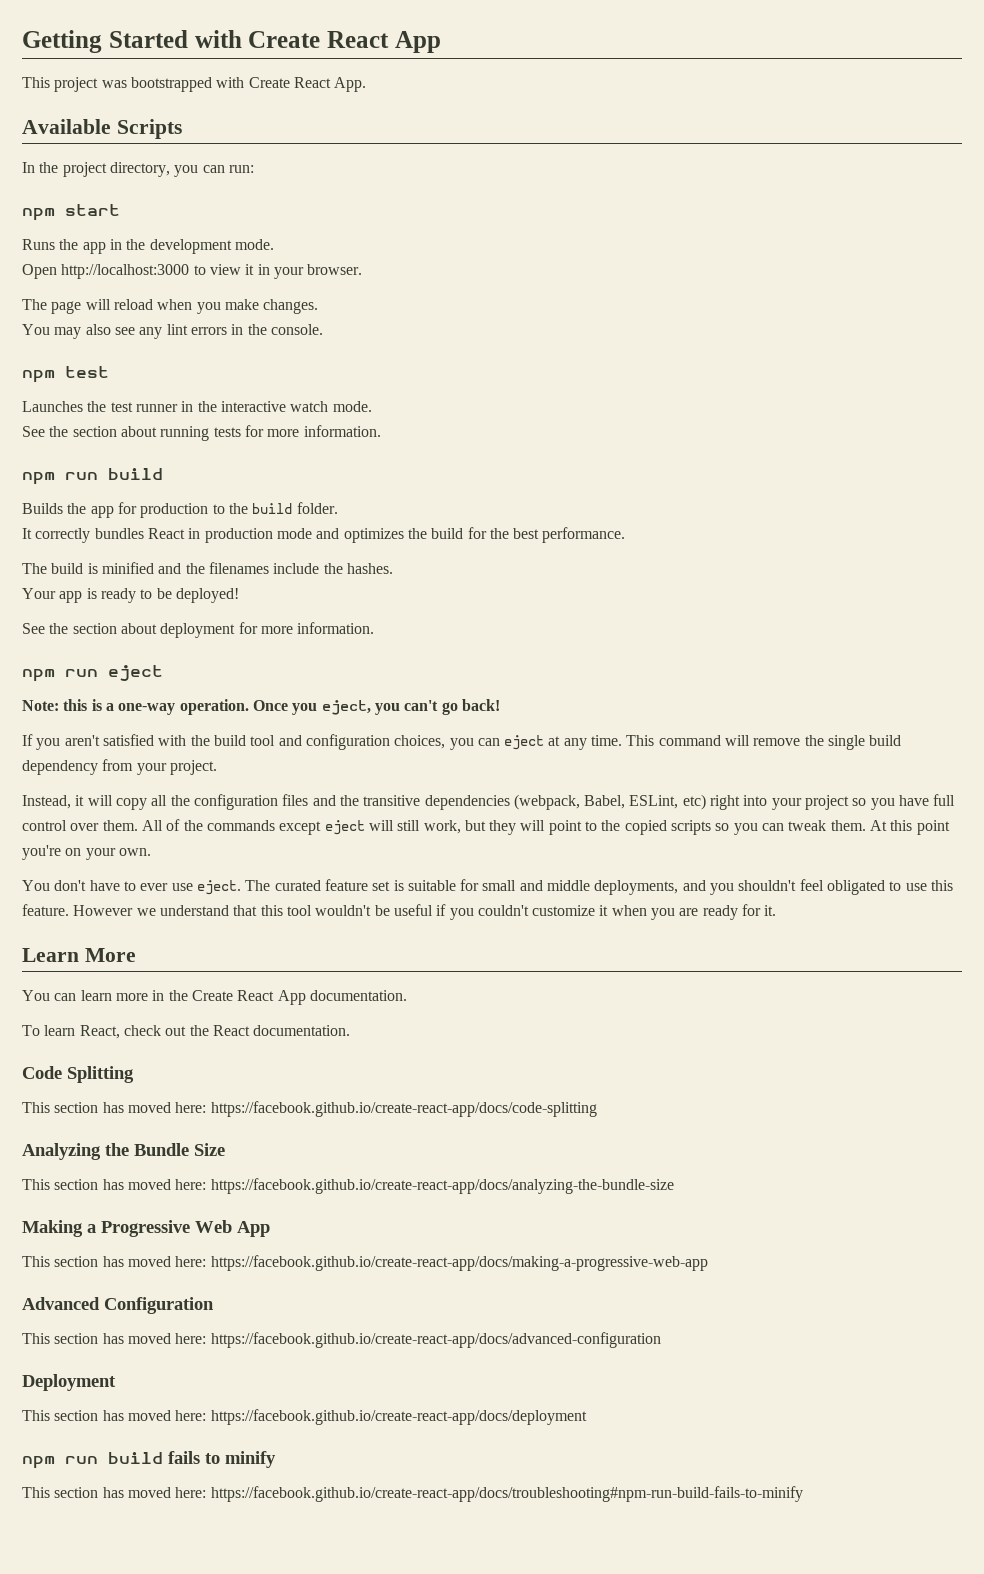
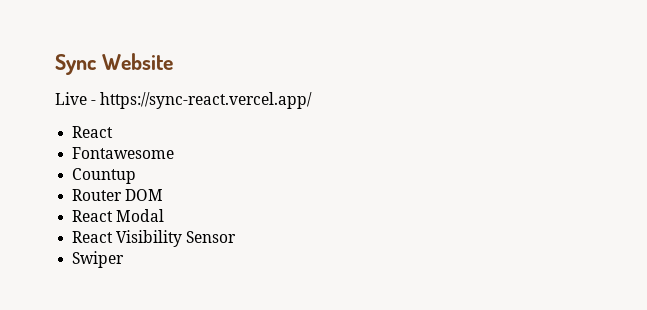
- Getting Started with Create React App
- This project was bootstrapped with Create React App.
- Available Scripts
- In the project directory, you can run:
- npm start
- Runs the app in the development mode.
- Open http://localhost:3000 to view it in your browser.
- The page will reload when you make changes.
- You may also see any lint errors in the console.
- npm test
- Launches the test runner in the interactive watch mode.
- See the section about running tests for more information.
- npm run build
- Builds the app for production to the build folder.
- It correctly bundles React in production mode and optimizes the build for the best performance.
- The build is minified and the filenames include the hashes.
- Your app is ready to be deployed!
- See the section about deployment for more information.
- npm run eject
- Note: this is a one-way operation. Once you eject, you can't go back!
- If you aren't satisfied with the build tool and configuration choices, you can eject at any time. This command will remove the single build dependency from your project.
- Instead, it will copy all the configuration files and the transitive dependencies (webpack, Babel, ESLint, etc) right into your project so you have full control over them. All of the commands except eject will still work, but they will point to the copied scripts so you can tweak them. At this point you're on your own.
- You don't have to ever use eject. The curated feature set is suitable for small and middle deployments, and you shouldn't feel obligated to use this feature. However we understand that this tool wouldn't be useful if you couldn't customize it when you are ready for it.
- Learn More
- You can learn more in the Create React App documentation.
- To learn React, check out the React documentation.
- Code Splitting
- This section has moved here: https://facebook.github.io/create-react-app/docs/code-splitting
- Analyzing the Bundle Size
- This section has moved here: https://facebook.github.io/create-react-app/docs/analyzing-the-bundle-size
- Making a Progressive Web App
- This section has moved here: https://facebook.github.io/create-react-app/docs/making-a-progressive-web-app
- Advanced Configuration
- This section has moved here: https://facebook.github.io/create-react-app/docs/advanced-configuration
- Deployment
- This section has moved here: https://facebook.github.io/create-react-app/docs/deployment
- npm run build fails to minify
- This section has moved here: https://facebook.github.io/create-react-app/docs/troubleshooting#npm-run-build-fails-to-minify
+ Sync Website
+ Live - https://sync-react.vercel.app/
+ React
+ Fontawesome
+ Countup
+ Router DOM
+ React Modal
+ React Visibility Sensor
+ Swiper

